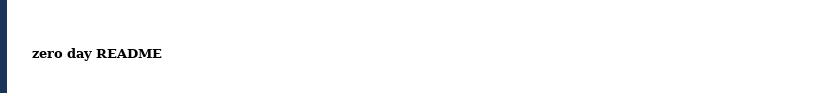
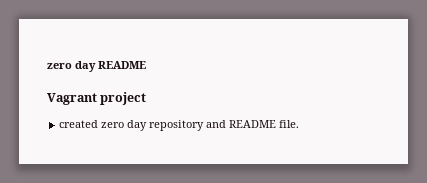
+ Vagrant project
+ created zero day repository and README file.

